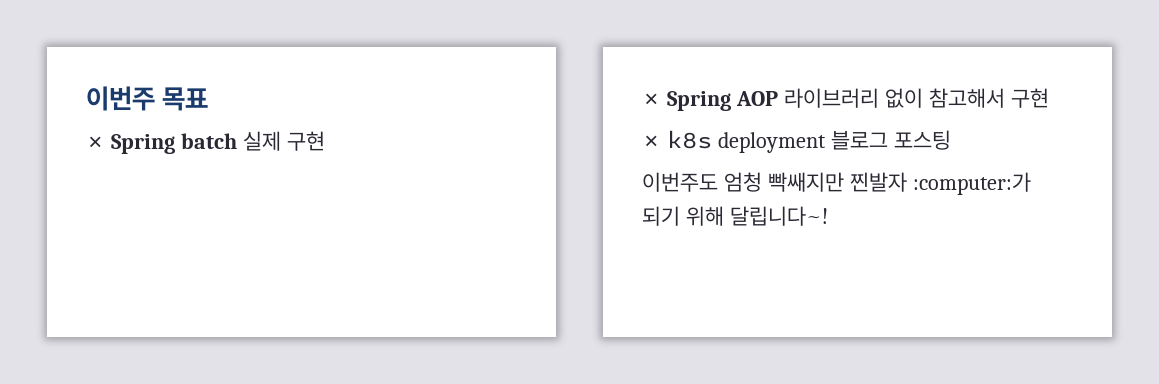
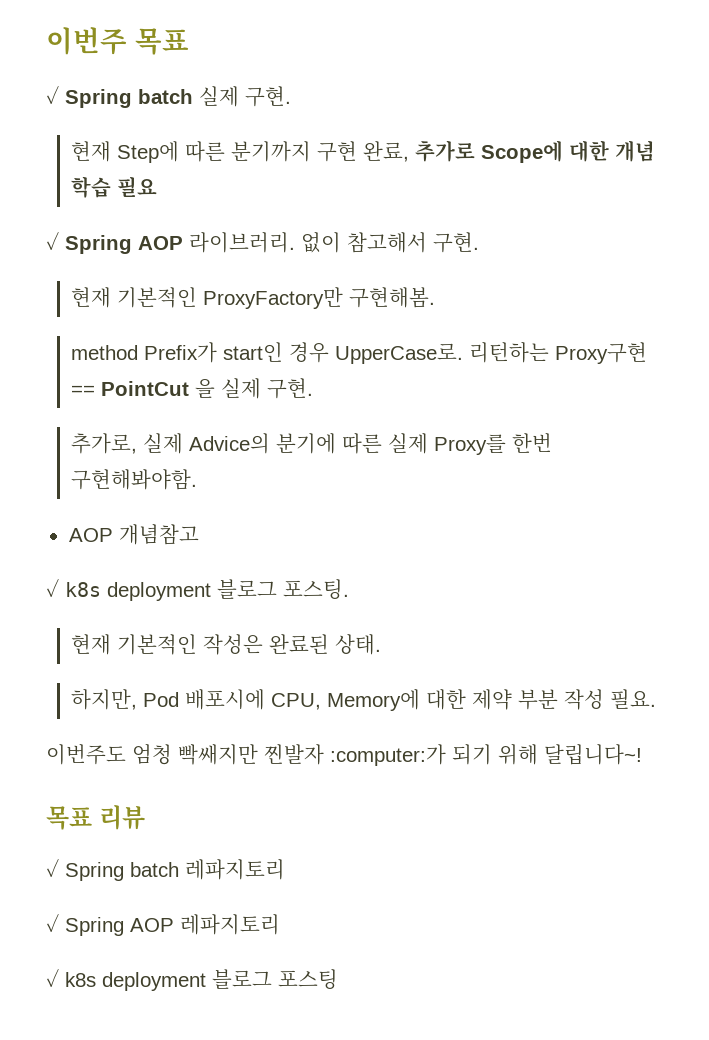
- ✗ Spring batch 실제 구현
- ✗ Spring AOP 라이브러리 없이 참고해서 구현
- ✗ k8s deployment 블로그 포스팅
+ ✓ Spring batch 실제 구현.
+ 현재 Step에 따른 분기까지 구현 완료, 추가로 Scope에 대한 개념 학습 필요
+ ✓ Spring AOP 라이브러리. 없이 참고해서 구현.
+ 현재 기본적인 ProxyFactory만 구현해봄.
+ method Prefix가 start인 경우 UpperCase로. 리턴하는 Proxy구현 == PointCut 을 실제 구현.
+ 추가로, 실제 Advice의 분기에 따른 실제 Proxy를 한번 구현해봐야함.
+ AOP 개념참고
+ ✓ k8s deployment 블로그 포스팅.
+ 현재 기본적인 작성은 완료된 상태.
+ 하지만, Pod 배포시에 CPU, Memory에 대한 제약 부분 작성 필요.
+ 목표 리뷰
+ ✓ Spring batch 레파지토리
+ ✓ Spring AOP 레파지토리
+ ✓ k8s deployment 블로그 포스팅

